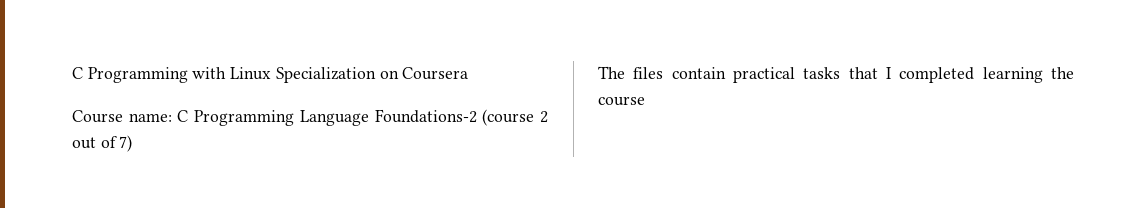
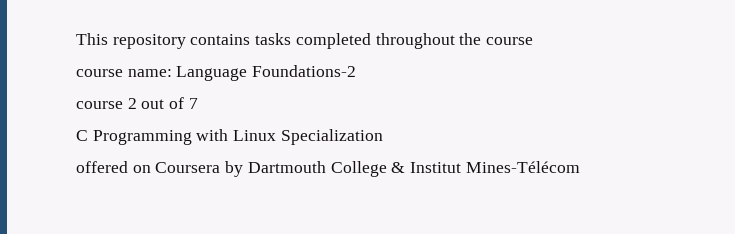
+ This repository contains tasks completed throughout the course
+ course name: Language Foundations-2
+ course 2 out of 7
- C Programming with Linux Specialization on Coursera
- Course name: C Programming Language Foundations-2 (course 2 out of 7)
- The files contain practical tasks that I completed learning the course
+ C Programming with Linux Specialization
+ offered on Coursera by Dartmouth College & Institut Mines-Télécom

